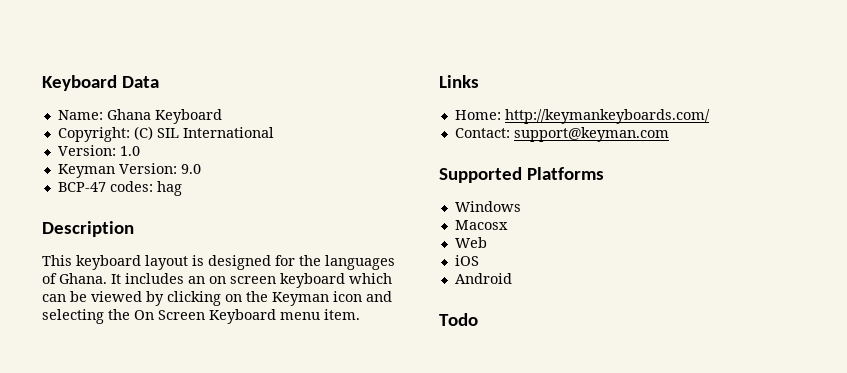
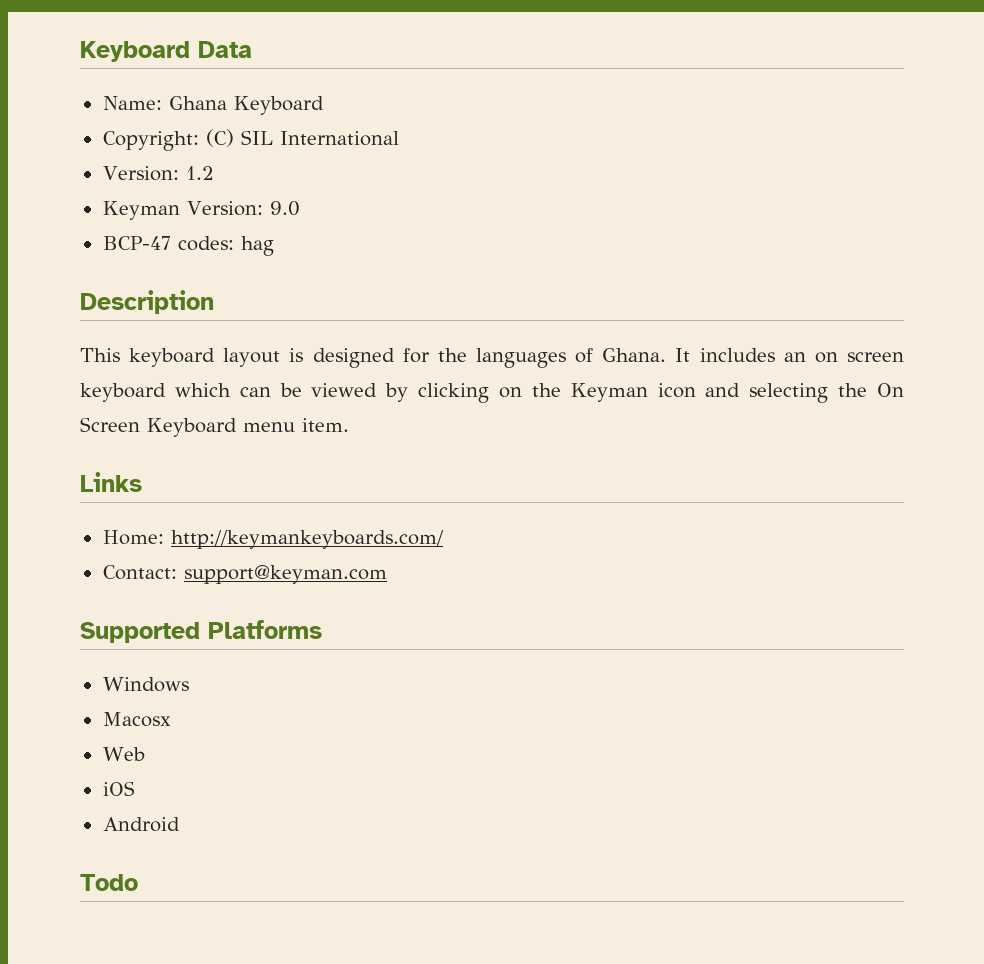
- Version: 1.0
+ Version: 1.2

